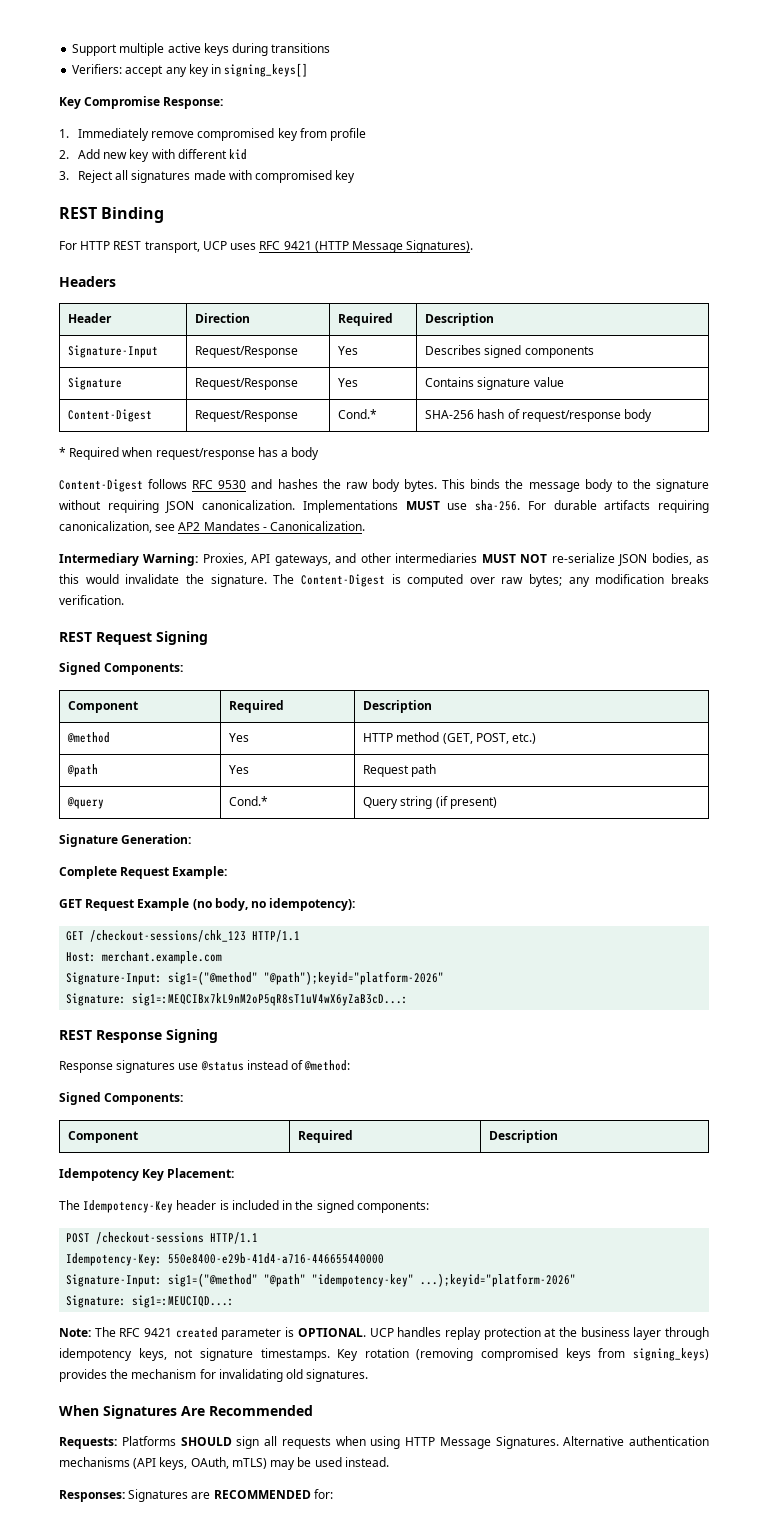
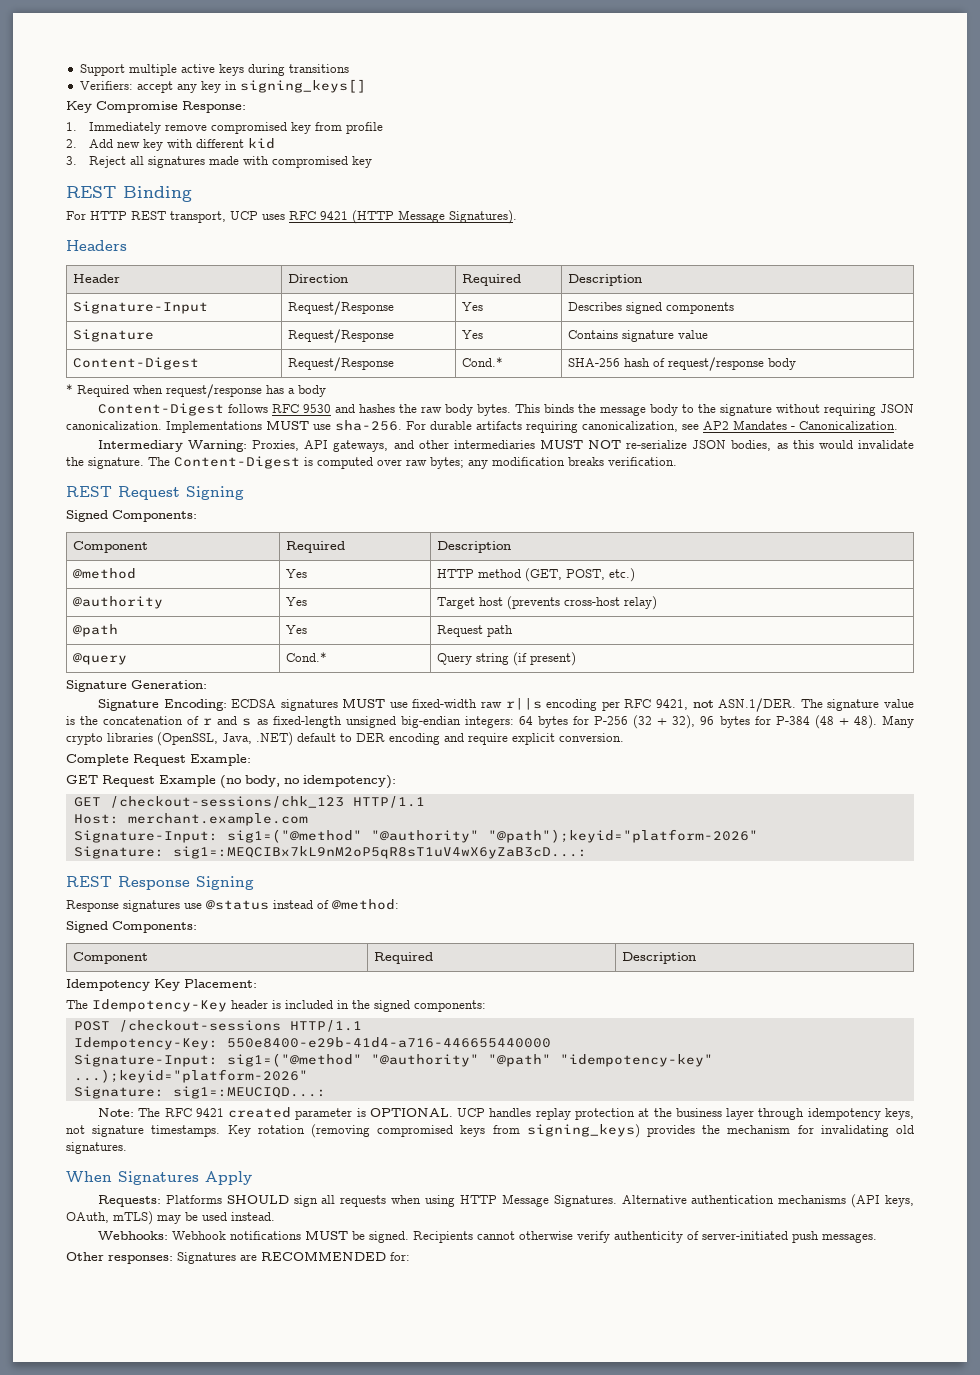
+ @authority | Yes | Target host (prevents cross-host relay)
+ Signature Encoding: ECDSA signatures MUST use fixed-width raw r||s encoding per RFC 9421, not ASN.1/DER. The signature value is the concatenation of r and s as fixed-length unsigned big-endian integers: 64 bytes for P-256 (32 + 32), 96 bytes for P-384 (48 + 48). Many crypto libraries (OpenSSL, Java, .NET) default to DER encoding and require explicit conversion.
- Signature-Input: sig1=("@method" "@path");keyid="platform-2026"
+ Signature-Input: sig1=("@method" "@authority" "@path");keyid="platform-2026"
- Signature-Input: sig1=("@method" "@path" "idempotency-key" ...);keyid="platform-2026"
+ Signature-Input: sig1=("@method" "@authority" "@path" "idempotency-key" ...);keyid="platform-2026"
- When Signatures Are Recommended
+ When Signatures Apply
- Responses: Signatures are RECOMMENDED for:
+ Webhooks: Webhook notifications MUST be signed. Recipients cannot otherwise verify authenticity of server-initiated push messages.
+ Other responses: Signatures are RECOMMENDED for:

